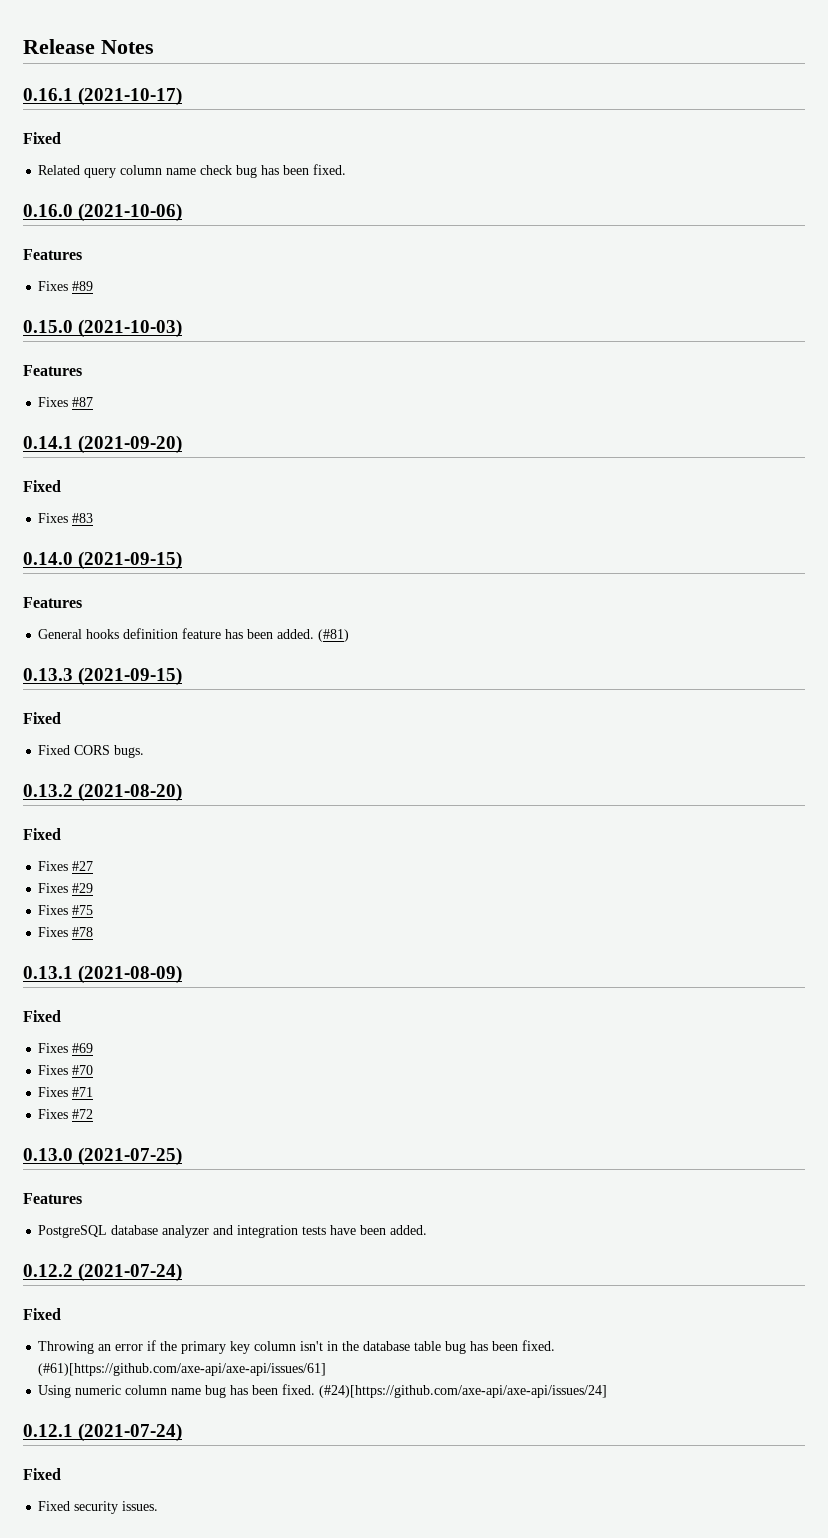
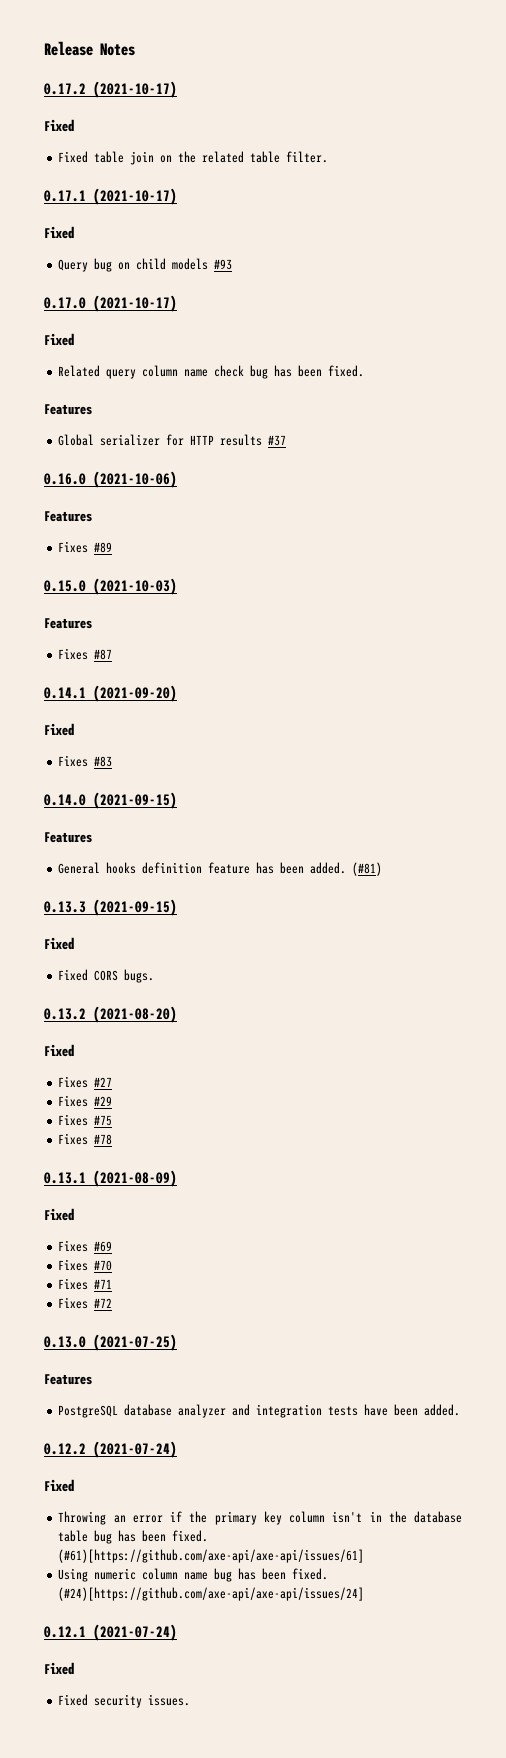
- 0.16.1 (2021-10-17)
+ 0.17.2 (2021-10-17)
+ Fixed
+ Fixed table join on the related table filter.
+ 0.17.1 (2021-10-17)
+ Fixed
+ Query bug on child models #93
+ 0.17.0 (2021-10-17)
  Related query column name check bug has been fixed.
+ Features
+ Global serializer for HTTP results #37

